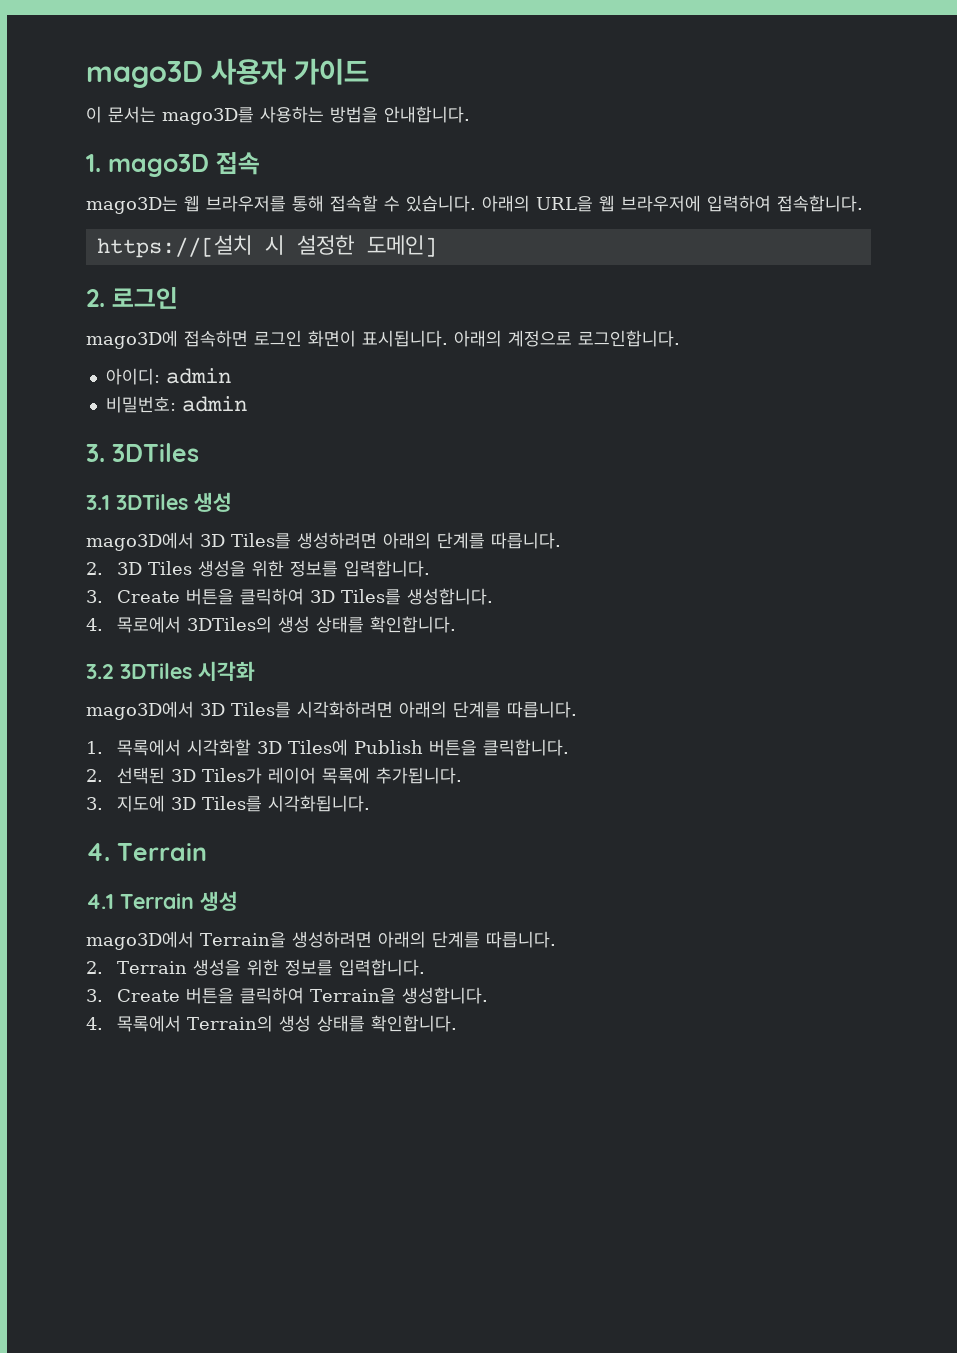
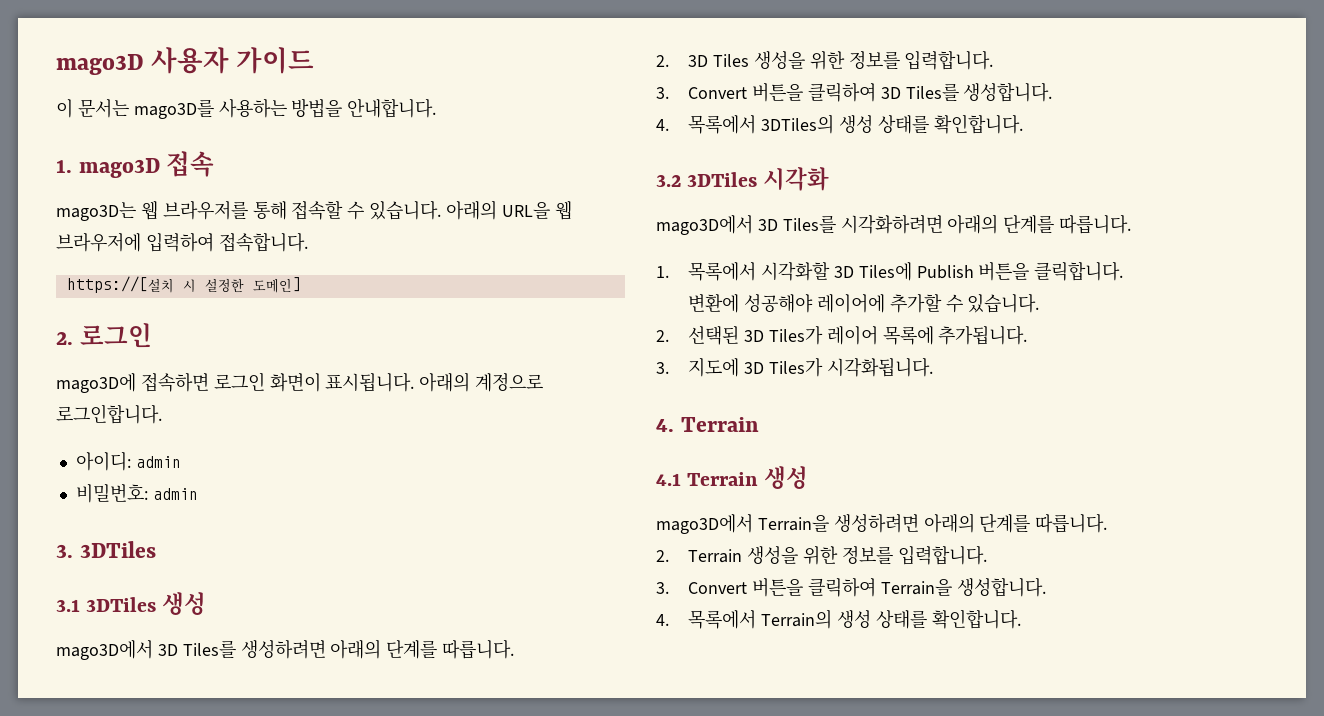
- 3. Create 버튼을 클릭하여 3D Tiles를 생성합니다.
+ 3. Convert 버튼을 클릭하여 3D Tiles를 생성합니다.
- 4. 목로에서 3DTiles의 생성 상태를 확인합니다.
+ 4. 목록에서 3DTiles의 생성 상태를 확인합니다.
+ 변환에 성공해야 레이어에 추가할 수 있습니다.
- 3. 지도에 3D Tiles를 시각화됩니다.
+ 3. 지도에 3D Tiles가 시각화됩니다.
- 3. Create 버튼을 클릭하여 Terrain을 생성합니다.
+ 3. Convert 버튼을 클릭하여 Terrain을 생성합니다.

